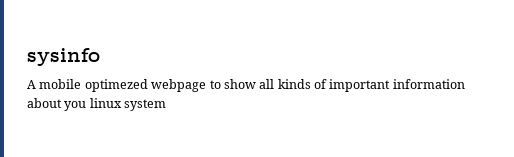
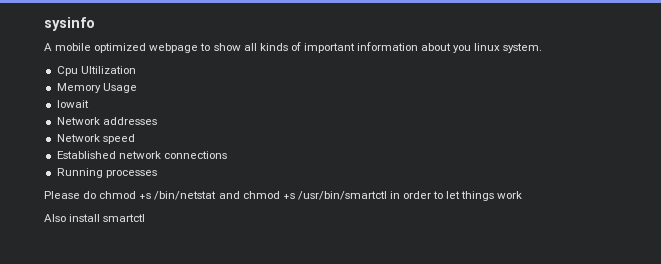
- A mobile optimezed webpage to show all kinds of important information about you linux system
+ A mobile optimized webpage to show all kinds of important information about you linux system.
+ Cpu Ultilization
+ Memory Usage
+ Iowait
+ Network addresses
+ Network speed
+ Established network connections
+ Running processes
+ Please do chmod +s /bin/netstat and chmod +s /usr/bin/smartctl in order to let things work
+ Also install smartctl

